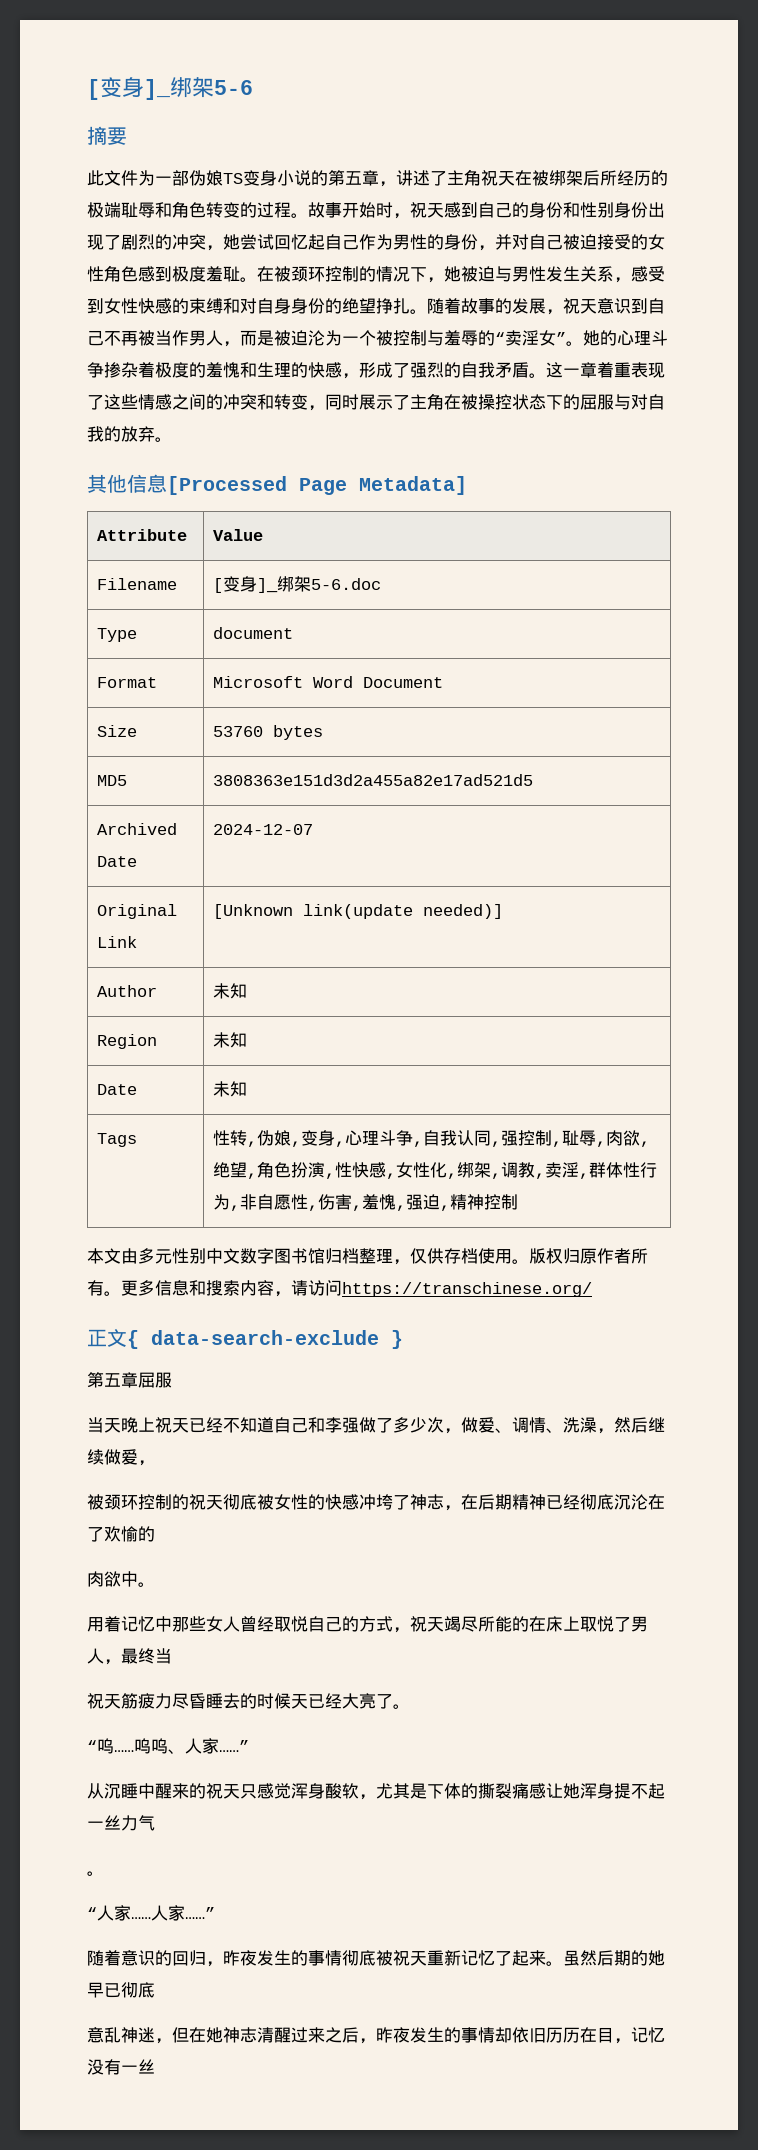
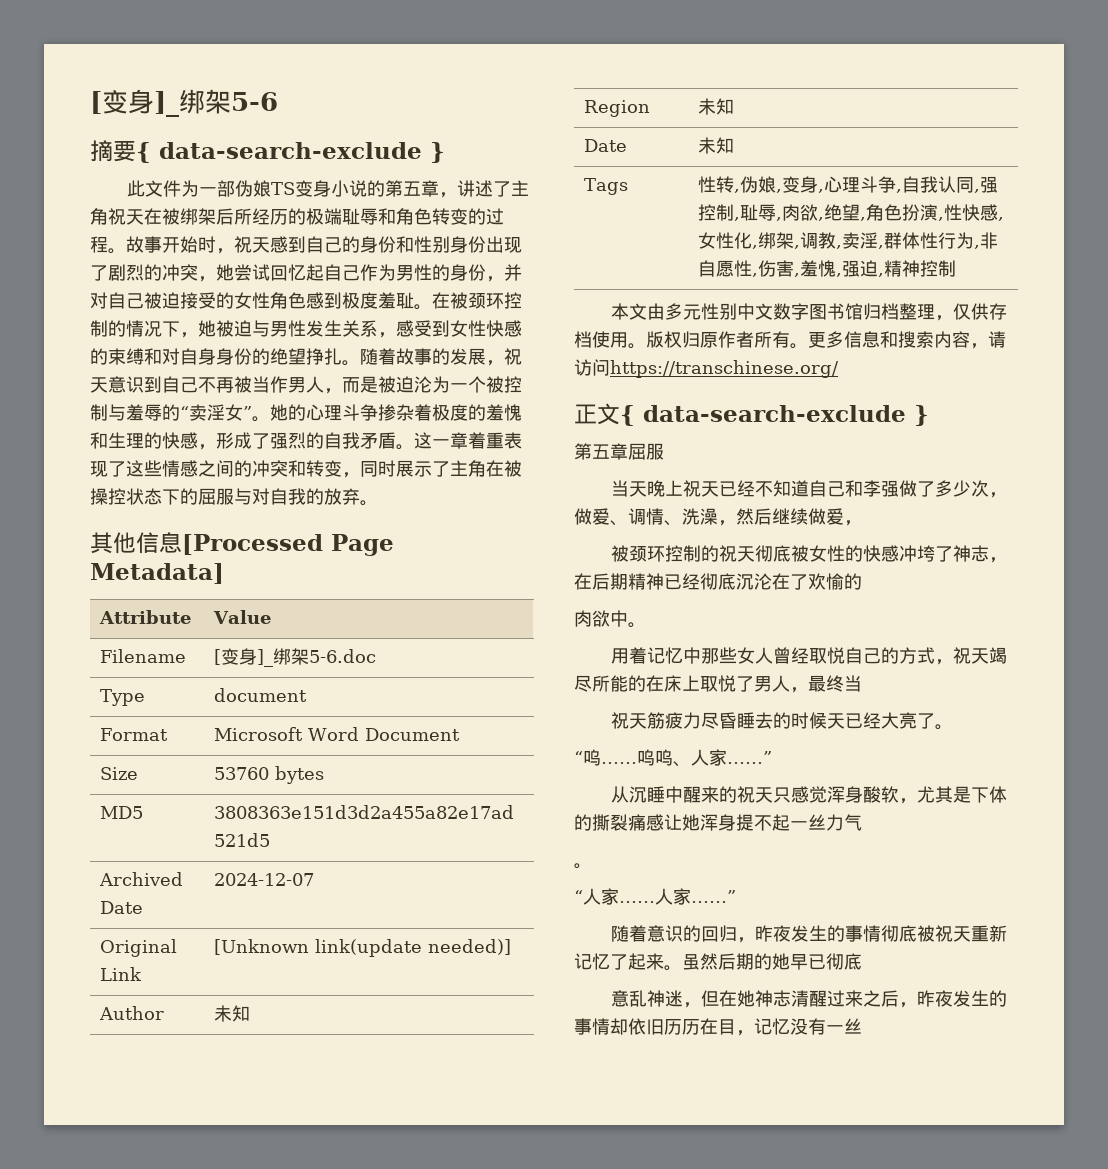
- 摘要
+ 摘要{ data-search-exclude }

